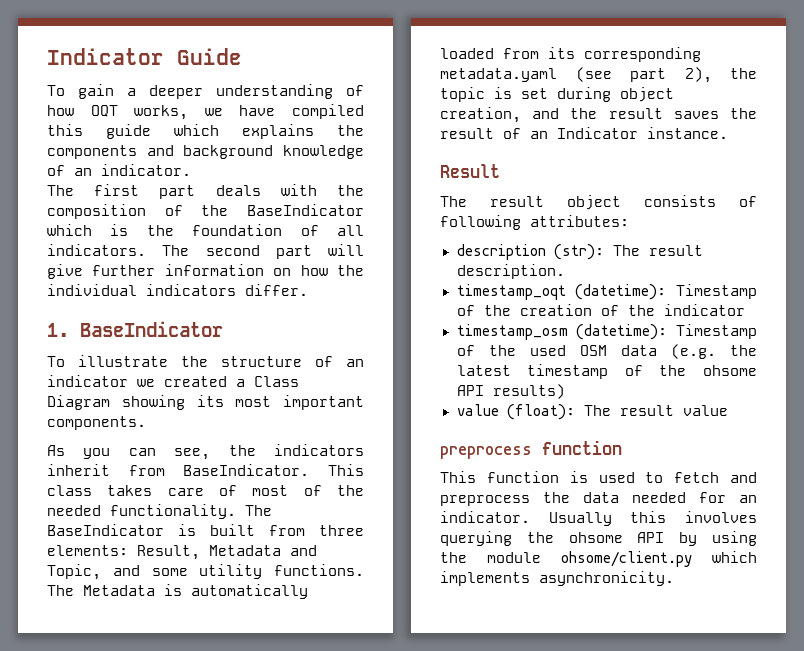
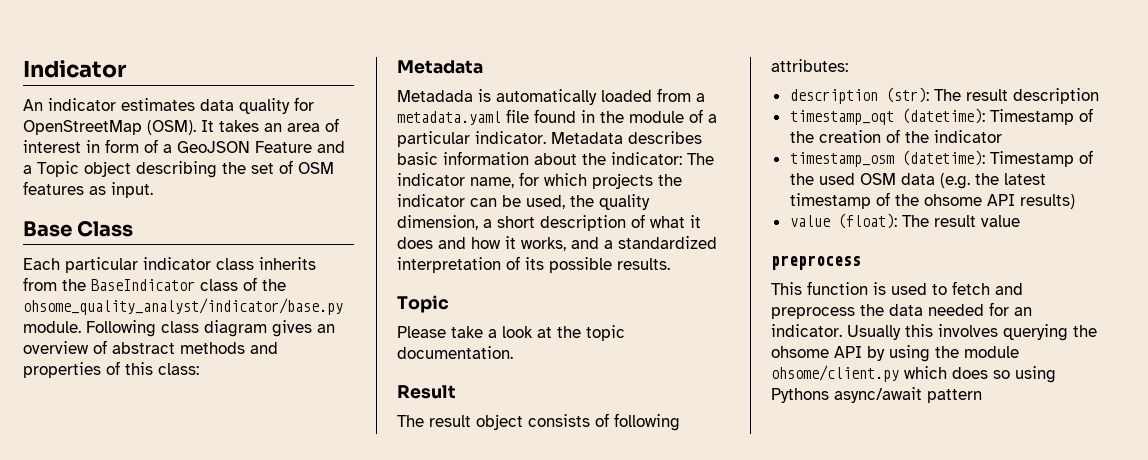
- Indicator Guide
- To gain a deeper understanding of how OQT works, we have compiled this guide which explains the components and background knowledge of an indicator.
- The first part deals with the composition of the BaseIndicator which is the foundation of all indicators. The second part will give further information on how the individual indicators differ.
- 1. BaseIndicator
- To illustrate the structure of an indicator we created a Class Diagram showing its most important components.
- As you can see, the indicators inherit from BaseIndicator. This class takes care of most of the needed functionality. The BaseIndicator is built from three elements: Result, Metadata and Topic, and some utility functions. The Metadata is automatically loaded from its corresponding metadata.yaml (see part 2), the topic is set during object creation, and the result saves the result of an Indicator instance.
+ Indicator
+ An indicator estimates data quality for OpenStreetMap (OSM). It takes an area of interest in form of a GeoJSON Feature and a Topic object describing the set of OSM features as input.
+ Base Class
+ Each particular indicator class inherits from the BaseIndicator class of the ohsome_quality_analyst/indicator/base.py module. Following class diagram gives an overview of abstract methods and properties of this class:
+ Metadata
+ Metadada is automatically loaded from a metadata.yaml file found in the module of a particular indicator. Metadata describes basic information about the indicator: The indicator name, for which projects the indicator can be used, the quality dimension, a short description of what it does and how it works, and a standardized interpretation of its possible results.
+ Topic
+ Please take a look at the topic documentation.
- description (str): The result description.
+ description (str): The result description
  value (float): The result value
- preprocess function
+ preprocess
- Usually this involves querying the ohsome API by using the module ohsome/client.py which implements asynchronicity.
+ Usually this involves querying the ohsome API by using the module ohsome/client.py which does so using Pythons async/await pattern

